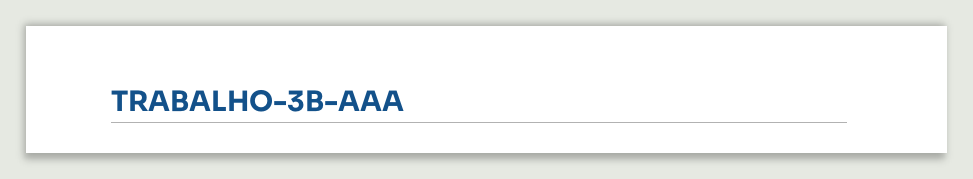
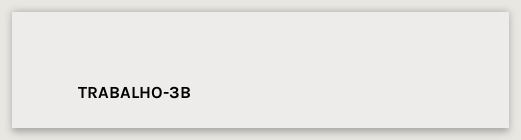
- TRABALHO-3B-AAA
+ TRABALHO-3B

